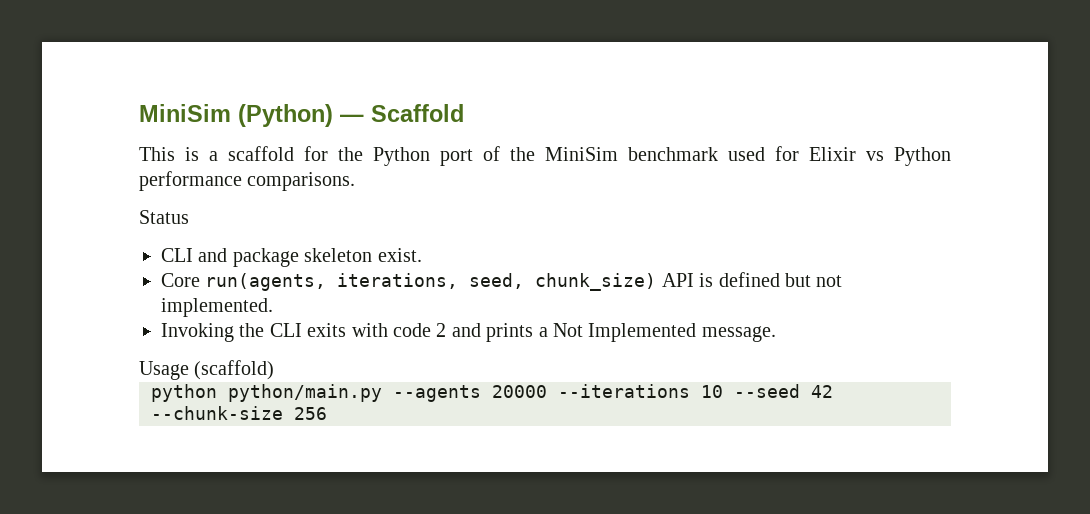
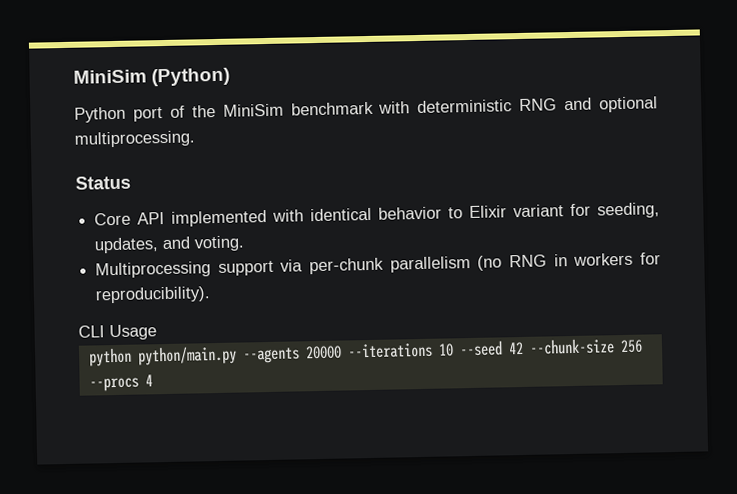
- MiniSim (Python) — Scaffold
- This is a scaffold for the Python port of the MiniSim benchmark used for Elixir vs Python performance comparisons.
+ MiniSim (Python)
+ Python port of the MiniSim benchmark with deterministic RNG and optional multiprocessing.
  Status
- CLI and package skeleton exist.
- Core run(agents, iterations, seed, chunk_size) API is defined but not implemented.
- Invoking the CLI exits with code 2 and prints a Not Implemented message.
- Usage (scaffold)
+ Core API implemented with identical behavior to Elixir variant for seeding, updates, and voting.
+ Multiprocessing support via per-chunk parallelism (no RNG in workers for reproducibility).
+ CLI Usage
- python python/main.py --agents 20000 --iterations 10 --seed 42 --chunk-size 256
+ python python/main.py --agents 20000 --iterations 10 --seed 42 --chunk-size 256 --procs 4

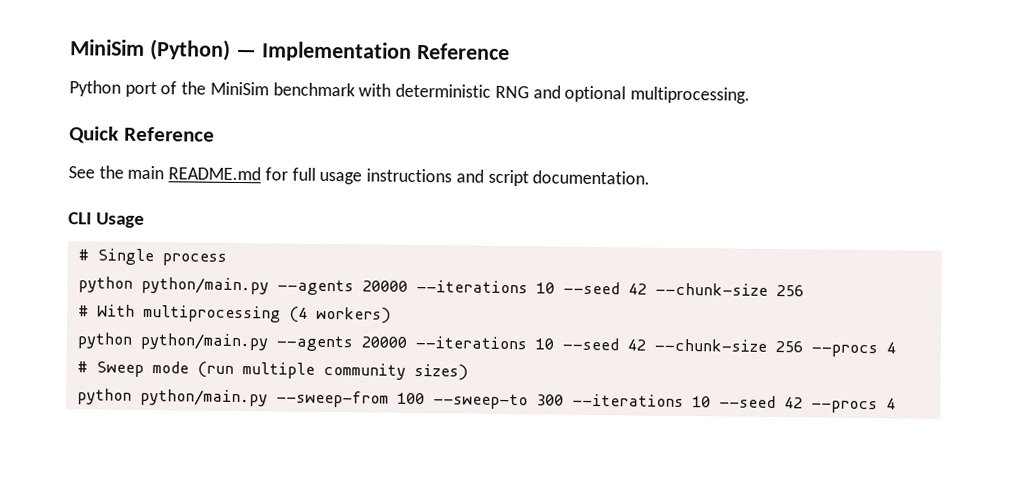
- MiniSim (Python)
+ MiniSim (Python) — Implementation Reference
- Status
- Core API implemented with identical behavior to Elixir variant for seeding, updates, and voting.
- Multiprocessing support via per-chunk parallelism (no RNG in workers for reproducibility).
+ Quick Reference
+ See the main README.md for full usage instructions and script documentation.
  CLI Usage
+ # Single process
+ python python/main.py --agents 20000 --iterations 10 --seed 42 --chunk-size 256
+ # With multiprocessing (4 workers)
+ # Sweep mode (run multiple community sizes)
+ python python/main.py --sweep-from 100 --sweep-to 300 --iterations 10 --seed 42 --procs 4

